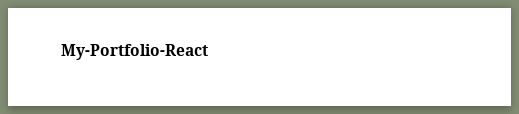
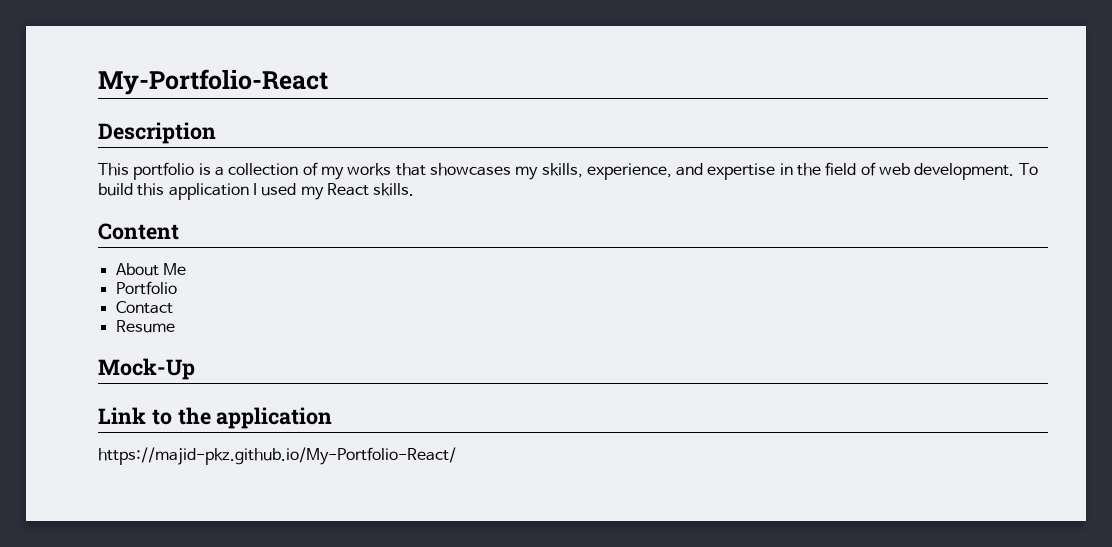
+ Description
+ This portfolio is a collection of my works that showcases my skills, experience, and expertise in the field of web development. To build this application I used my React skills.
+ Content
+ About Me
+ Portfolio
+ Contact
+ Resume
+ Mock-Up
+ Link to the application
+ https://majid-pkz.github.io/My-Portfolio-React/

